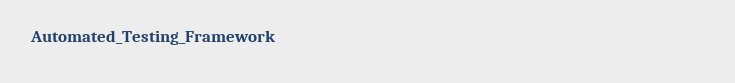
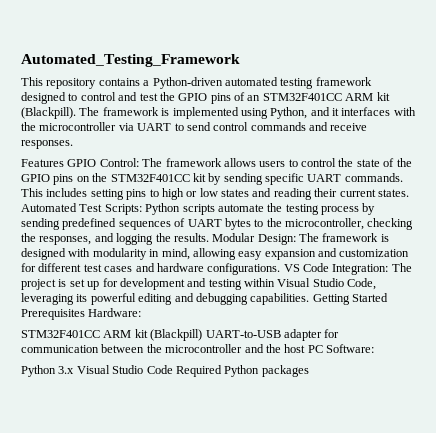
+ This repository contains a Python-driven automated testing framework designed to control and test the GPIO pins of an STM32F401CC ARM kit (Blackpill). The framework is implemented using Python, and it interfaces with the microcontroller via UART to send control commands and receive responses.
+ Features GPIO Control: The framework allows users to control the state of the GPIO pins on the STM32F401CC kit by sending specific UART commands. This includes setting pins to high or low states and reading their current states. Automated Test Scripts: Python scripts automate the testing process by sending predefined sequences of UART bytes to the microcontroller, checking the responses, and logging the results. Modular Design: The framework is designed with modularity in mind, allowing easy expansion and customization for different test cases and hardware configurations. VS Code Integration: The project is set up for development and testing within Visual Studio Code, leveraging its powerful editing and debugging capabilities. Getting Started Prerequisites Hardware:
+ STM32F401CC ARM kit (Blackpill) UART-to-USB adapter for communication between the microcontroller and the host PC Software:
+ Python 3.x Visual Studio Code Required Python packages

